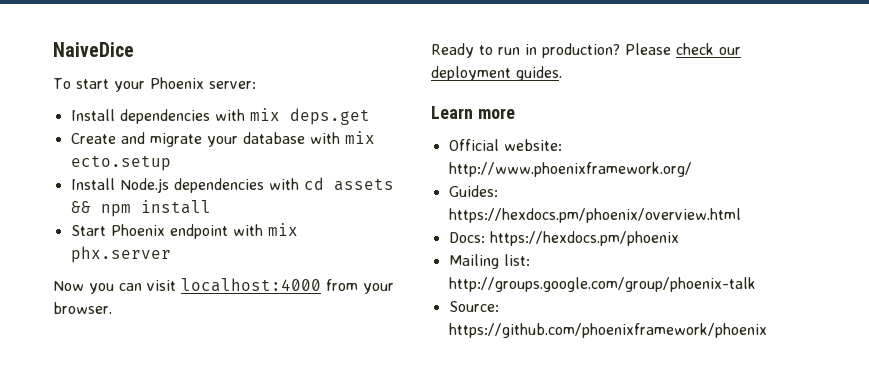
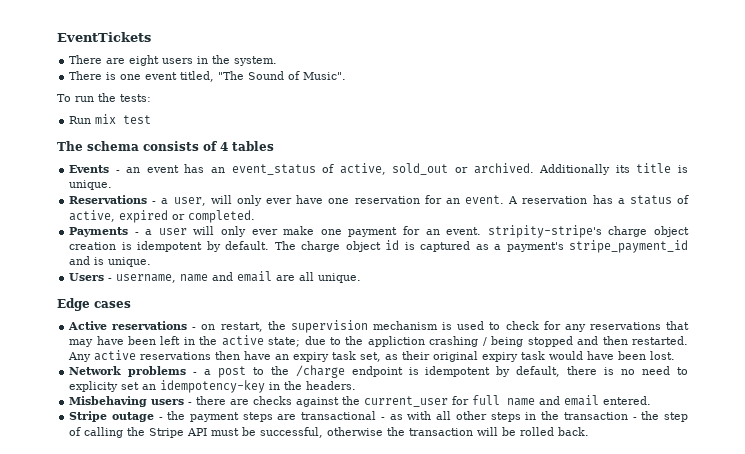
- NaiveDice
- To start your Phoenix server:
- Install dependencies with mix deps.get
- Create and migrate your database with mix ecto.setup
- Install Node.js dependencies with cd assets && npm install
- Start Phoenix endpoint with mix phx.server
- Now you can visit localhost:4000 from your browser.
- Ready to run in production? Please check our deployment guides.
- Learn more
- Official website: http://www.phoenixframework.org/
- Guides: https://hexdocs.pm/phoenix/overview.html
- Docs: https://hexdocs.pm/phoenix
- Mailing list: http://groups.google.com/group/phoenix-talk
- Source: https://github.com/phoenixframework/phoenix
+ EventTickets
+ There are eight users in the system.
+ There is one event titled, "The Sound of Music".
+ To run the tests:
+ Run mix test
+ The schema consists of 4 tables
+ Events - an event has an event_status of active, sold_out or archived. Additionally its title is unique.
+ Reservations - a user, will only ever have one reservation for an event. A reservation has a status of active, expired or completed.
+ Payments - a user will only ever make one payment for an event. stripity-stripe's charge object creation is idempotent by default. The charge object id is captured as a payment's stripe_payment_id and is unique.
+ Users - username, name and email are all unique.
+ Edge cases
+ Active reservations - on restart, the supervision mechanism is used to check for any reservations that may have been left in the active state; due to the appliction crashing / being stopped and then restarted. Any active reservations then have an expiry task set, as their original expiry task would have been lost.
+ Network problems - a post to the /charge endpoint is idempotent by default, there is no need to explicity set an idempotency-key in the headers.
+ Misbehaving users - there are checks against the current_user for full name and email entered.
+ Stripe outage - the payment steps are transactional - as with all other steps in the transaction - the step of calling the Stripe API must be successful, otherwise the transaction will be rolled back.

